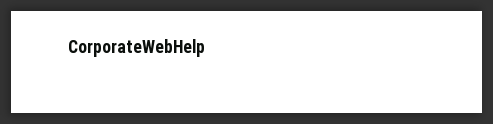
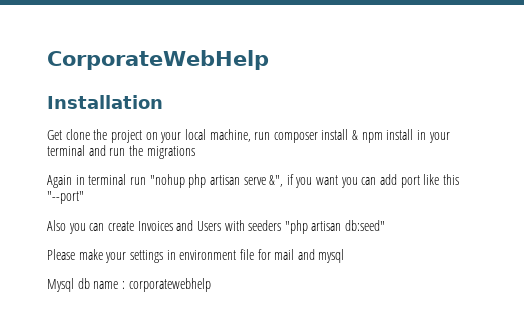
+ Installation
+ Get clone the project on your local machine, run composer install & npm install in your terminal and run the migrations
+ Again in terminal run "nohup php artisan serve &", if you want you can add port like this "--port"
+ Also you can create Invoices and Users with seeders "php artisan db:seed"
+ Please make your settings in environment file for mail and mysql
+ Mysql db name : corporatewebhelp

